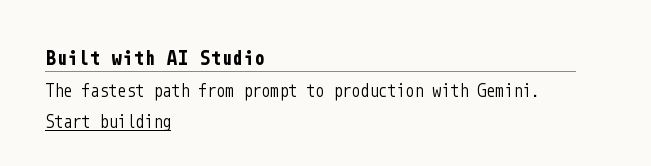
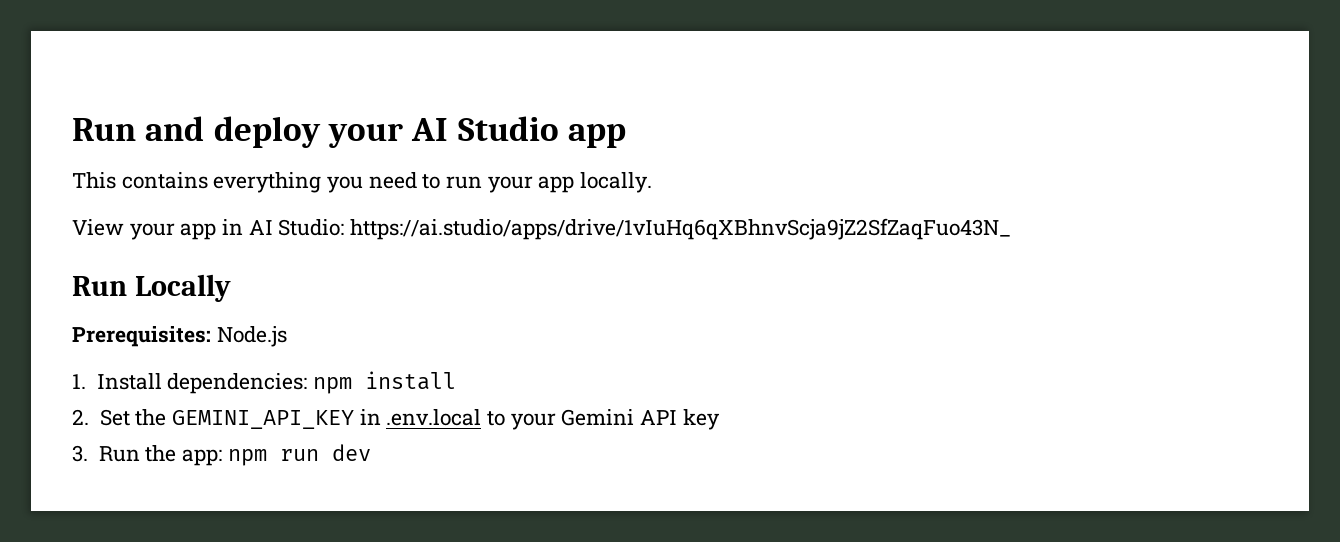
- Built with AI Studio
- The fastest path from prompt to production with Gemini.
- Start building
+ Run and deploy your AI Studio app
+ This contains everything you need to run your app locally.
+ View your app in AI Studio: https://ai.studio/apps/drive/1vIuHq6qXBhnvScja9jZ2SfZaqFuo43N_
+ Run Locally
+ Prerequisites: Node.js
+ 1. Install dependencies: npm install
+ 2. Set the GEMINI_API_KEY in .env.local to your Gemini API key
+ 3. Run the app: npm run dev

